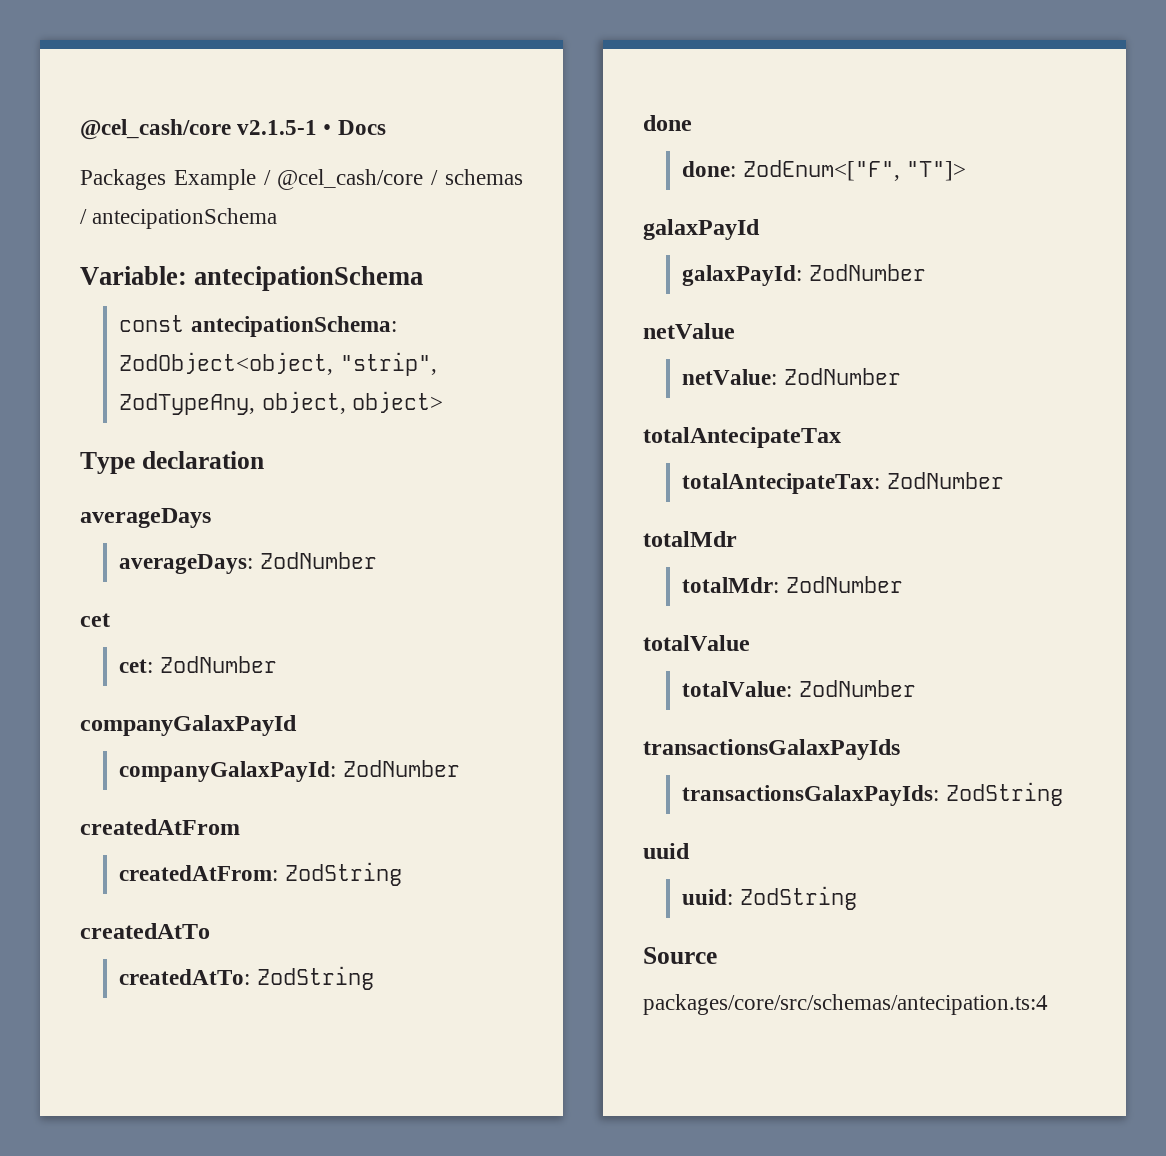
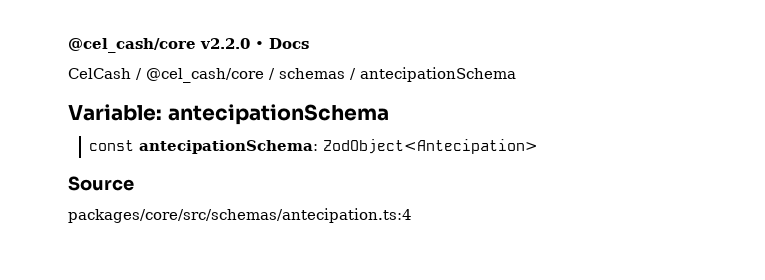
- @cel_cash/core v2.1.5-1 • Docs
+ @cel_cash/core v2.2.0 • Docs
- Packages Example / @cel_cash/core / schemas / antecipationSchema
+ CelCash / @cel_cash/core / schemas / antecipationSchema
- const antecipationSchema: ZodObject<object, "strip", ZodTypeAny, object, object>
- Type declaration
- averageDays
- averageDays: ZodNumber
- cet
- cet: ZodNumber
- companyGalaxPayId
- companyGalaxPayId: ZodNumber
- createdAtFrom
- createdAtFrom: ZodString
- createdAtTo
- createdAtTo: ZodString
- done
- done: ZodEnum<["F", "T"]>
- galaxPayId
- galaxPayId: ZodNumber
- netValue
- netValue: ZodNumber
- totalAntecipateTax
- totalAntecipateTax: ZodNumber
- totalMdr
- totalMdr: ZodNumber
- totalValue
- totalValue: ZodNumber
- transactionsGalaxPayIds
- transactionsGalaxPayIds: ZodString
- uuid
- uuid: ZodString
+ const antecipationSchema: ZodObject<Antecipation>

